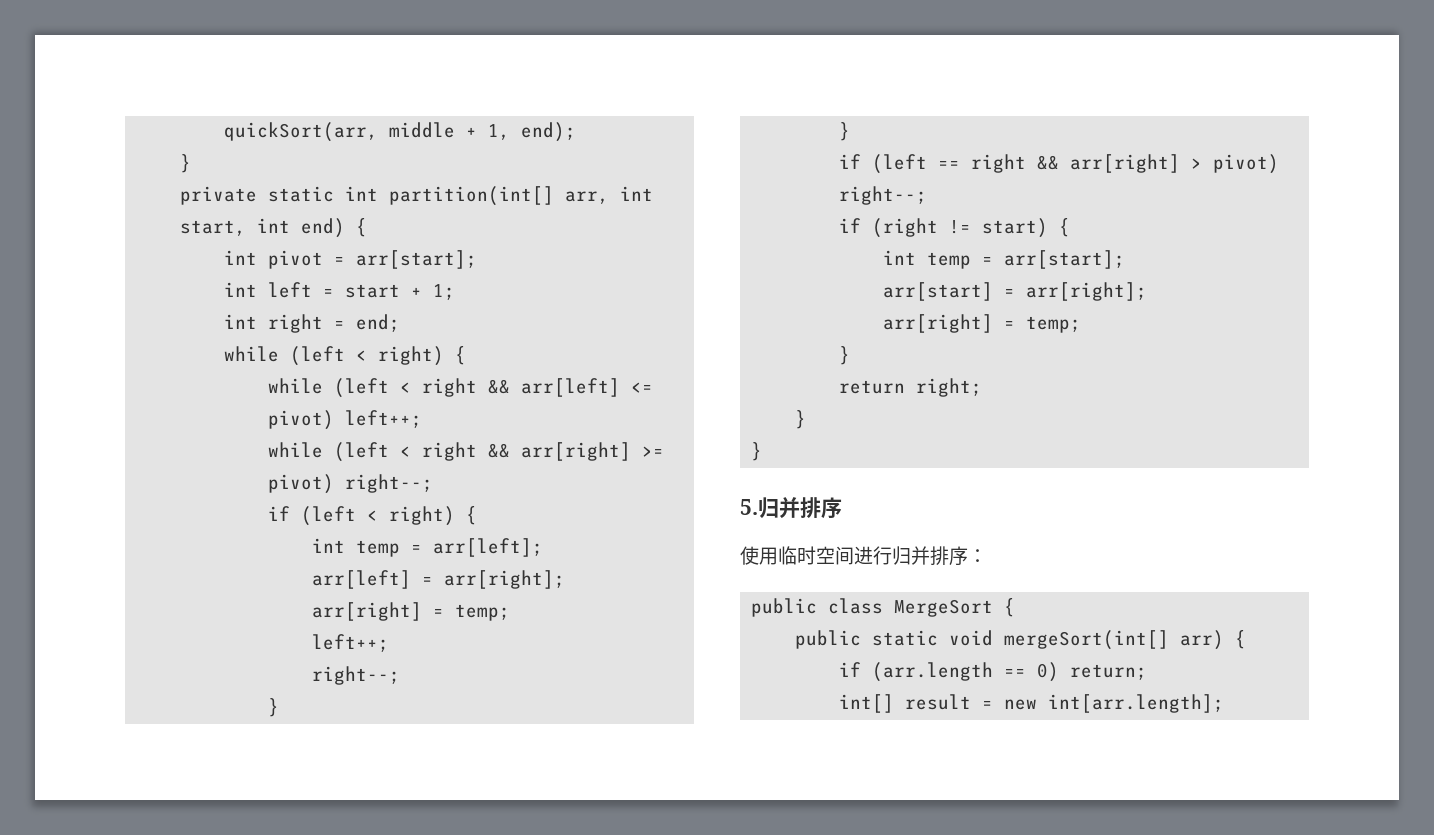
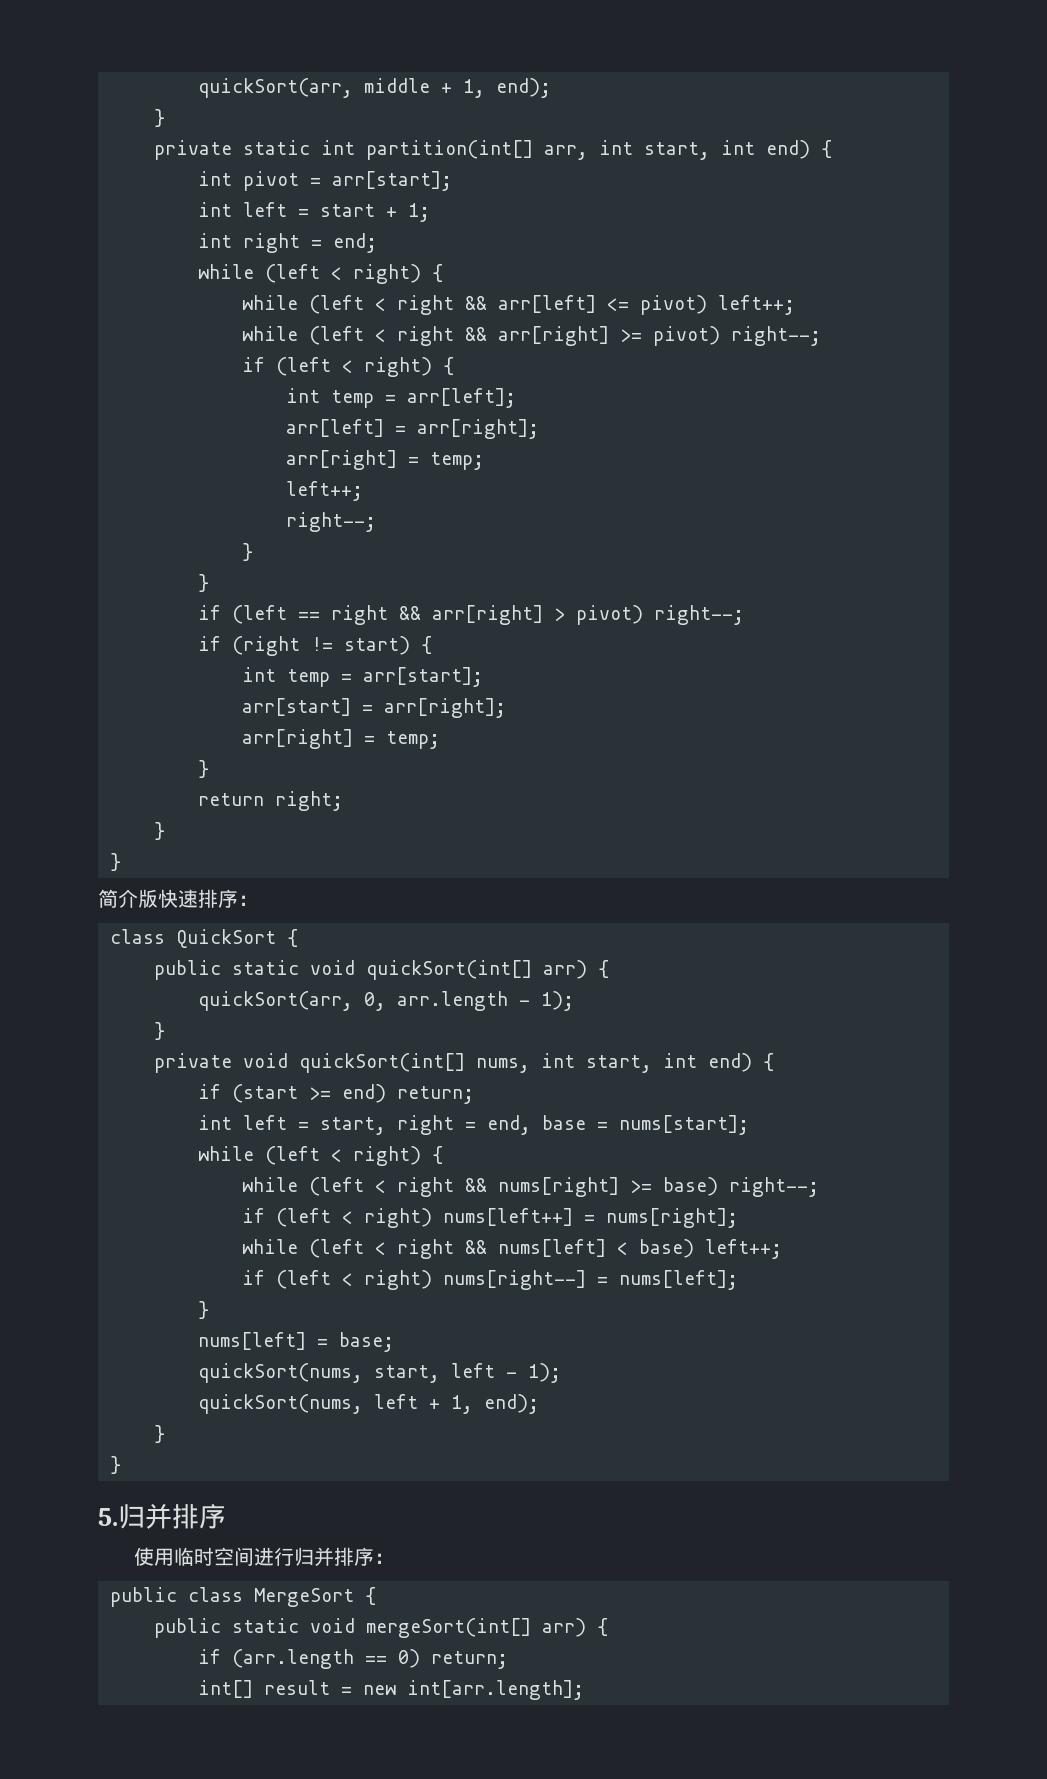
+ 简介版快速排序：
+ class QuickSort {
+ public static void quickSort(int[] arr) {
+ quickSort(arr, 0, arr.length - 1);
+ }
+ private void quickSort(int[] nums, int start, int end) {
+ if (start >= end) return;
+ int left = start, right = end, base = nums[start];
+ while (left < right) {
+ while (left < right && nums[right] >= base) right--;
+ if (left < right) nums[left++] = nums[right];
+ while (left < right && nums[left] < base) left++;
+ if (left < right) nums[right--] = nums[left];
+ }
+ nums[left] = base;
+ quickSort(nums, start, left - 1);
+ quickSort(nums, left + 1, end);
+ }
+ }

